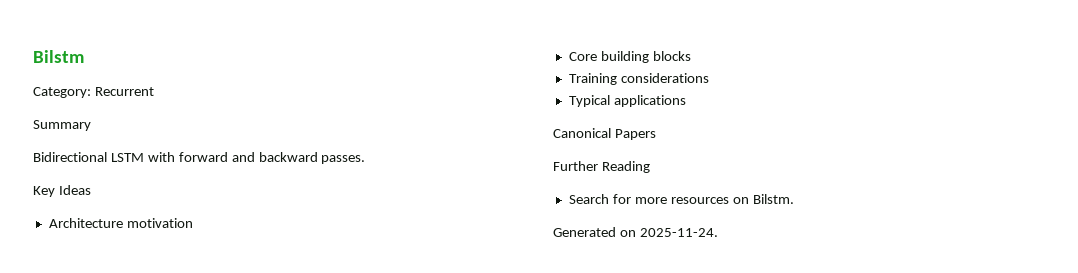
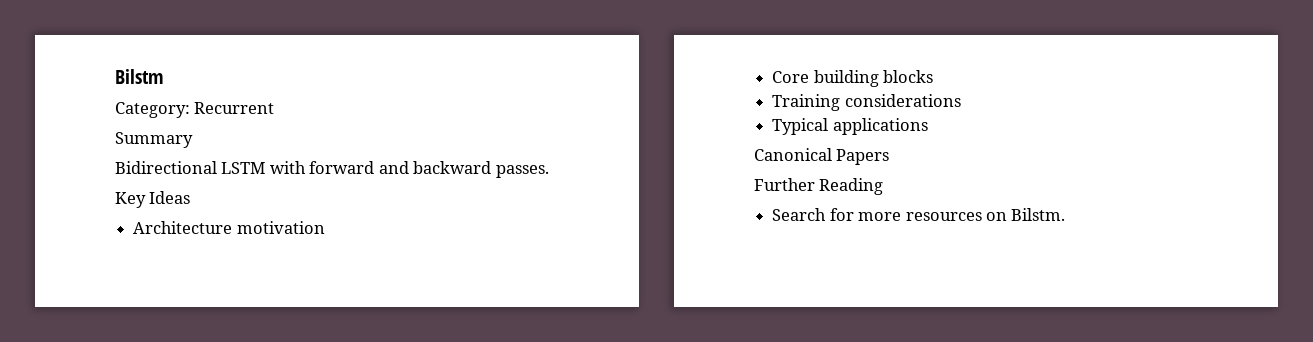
- Generated on 2025-11-24.

